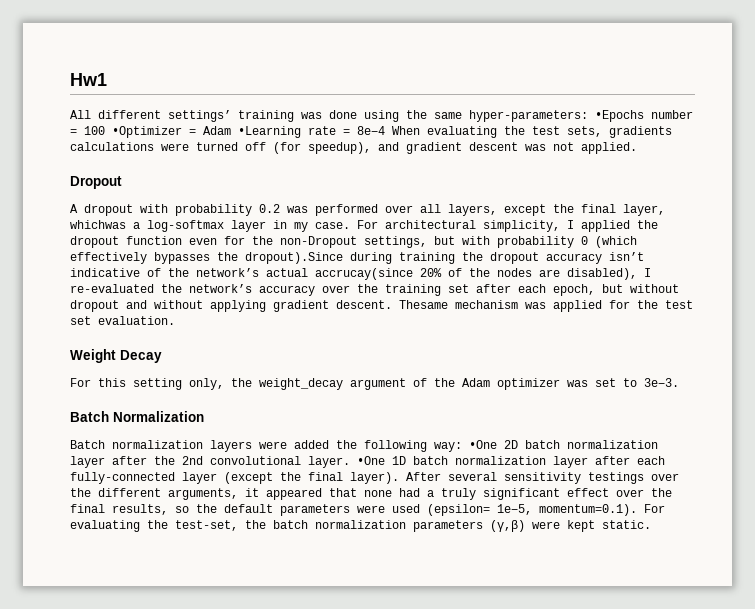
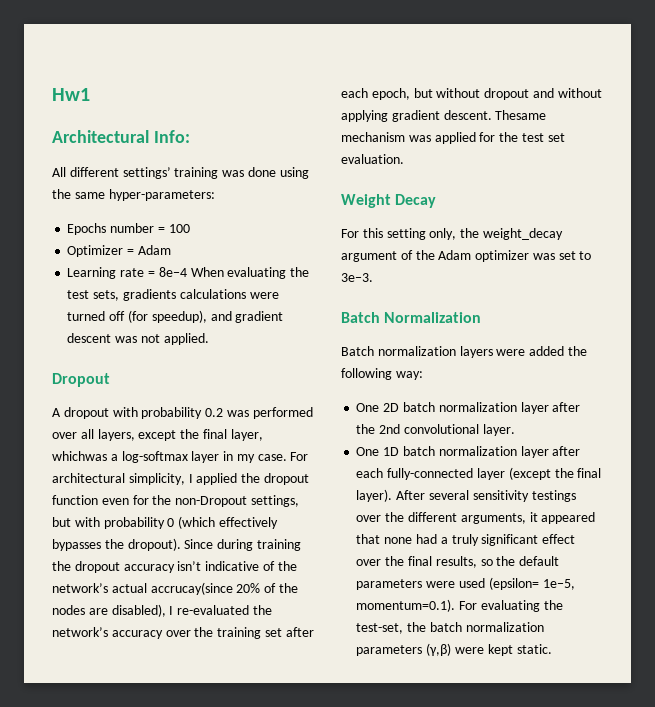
+ Architectural Info:
- All different settings’ training was done using the same hyper-parameters: •Epochs number = 100 •Optimizer = Adam •Learning rate = 8e−4 When evaluating the test sets, gradients calculations were turned off (for speedup), and gradient descent was not applied.
+ All different settings’ training was done using the same hyper-parameters:
+ Epochs number = 100
+ Optimizer = Adam
+ Learning rate = 8e−4 When evaluating the test sets, gradients calculations were turned off (for speedup), and gradient descent was not applied.
- For architectural simplicity, I applied the dropout function even for the non-Dropout settings, but with probability 0 (which effectively bypasses the dropout).Since during training the dropout accuracy isn’t indicative of the network’s actual accrucay(since 20% of the nodes are disabled), I re-evaluated the network’s accuracy over the training set after each epoch, but without dropout and without applying gradient descent.
+ For architectural simplicity, I applied the dropout function even for the non-Dropout settings, but with probability 0 (which effectively bypasses the dropout). Since during training the dropout accuracy isn’t indicative of the network’s actual accrucay(since 20% of the nodes are disabled), I re-evaluated the network’s accuracy over the training set after each epoch, but without dropout and without applying gradient descent.
- Batch normalization layers were added the following way: •One 2D batch normalization layer after the 2nd convolutional layer. •One 1D batch normalization layer after each fully-connected layer (except the final layer).
+ Batch normalization layers were added the following way:
+ One 2D batch normalization layer after the 2nd convolutional layer.
+ One 1D batch normalization layer after each fully-connected layer (except the final layer).

